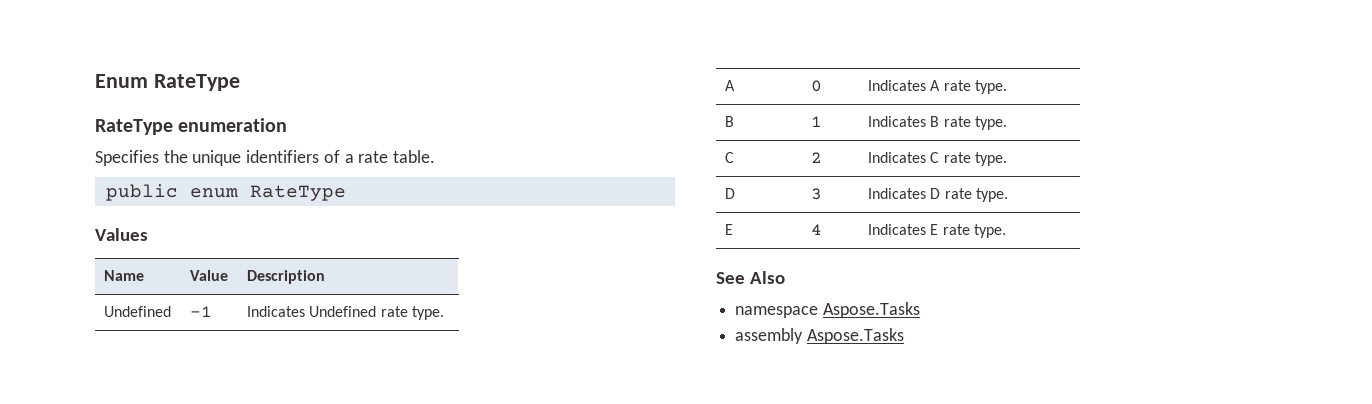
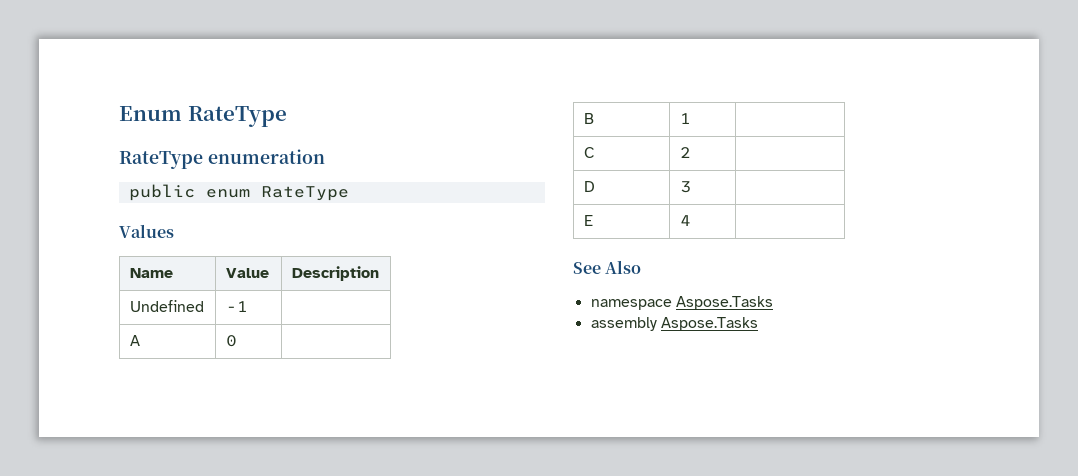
- Specifies the unique identifiers of a rate table.
- Undefined | -1 | Indicates Undefined rate type.
- A | 0 | Indicates A rate type.
- B | 1 | Indicates B rate type.
- C | 2 | Indicates C rate type.
- D | 3 | Indicates D rate type.
- E | 4 | Indicates E rate type.
+ Undefined | -1 |
+ A | 0 |
+ B | 1 |
+ C | 2 |
+ D | 3 |
+ E | 4 |

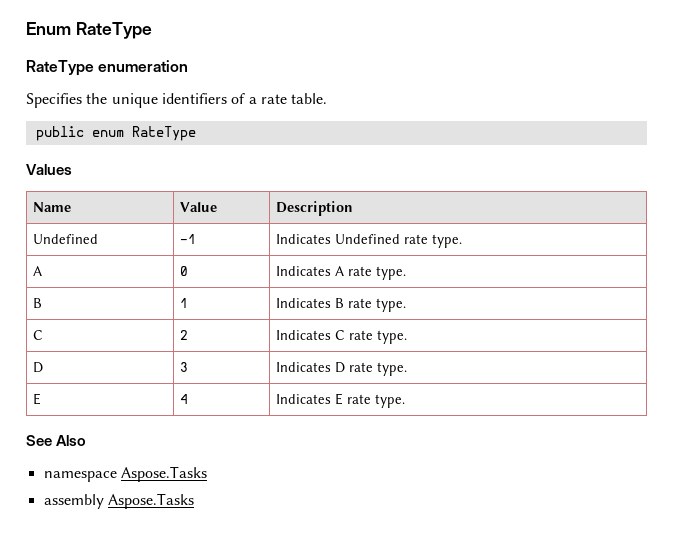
+ Specifies the unique identifiers of a rate table.
- Undefined | -1 |
- A | 0 |
- B | 1 |
- C | 2 |
- D | 3 |
- E | 4 |
+ Undefined | -1 | Indicates Undefined rate type.
+ A | 0 | Indicates A rate type.
+ B | 1 | Indicates B rate type.
+ C | 2 | Indicates C rate type.
+ D | 3 | Indicates D rate type.
+ E | 4 | Indicates E rate type.

